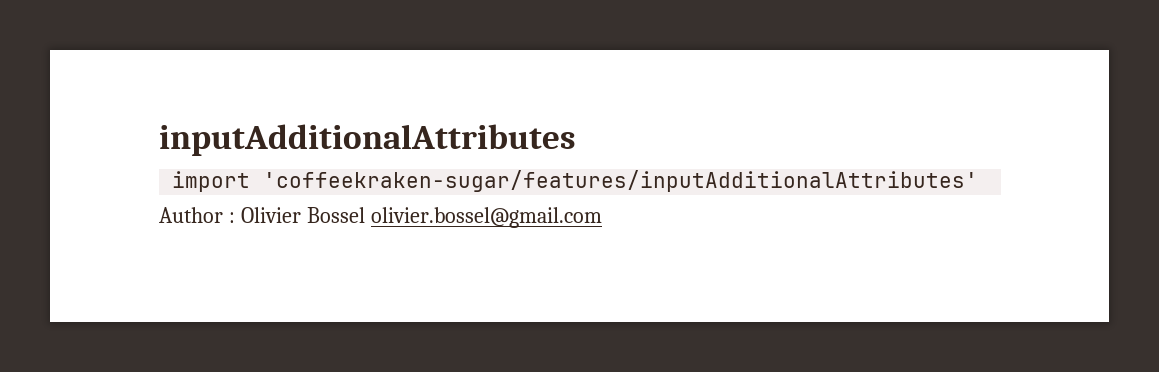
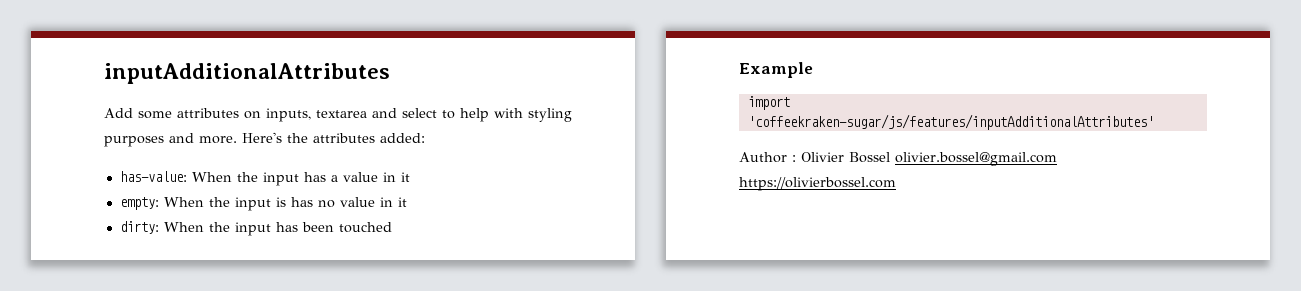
+ Add some attributes on inputs, textarea and select to help with styling purposes and more. Here's the attributes added:
+ has-value: When the input has a value in it
+ empty: When the input is has no value in it
+ dirty: When the input has been touched
+ Example
- import 'coffeekraken-sugar/features/inputAdditionalAttributes'
+ import 'coffeekraken-sugar/js/features/inputAdditionalAttributes'
- Author : Olivier Bossel olivier.bossel@gmail.com
+ Author : Olivier Bossel olivier.bossel@gmail.com https://olivierbossel.com

